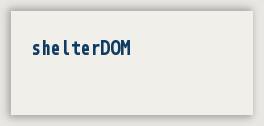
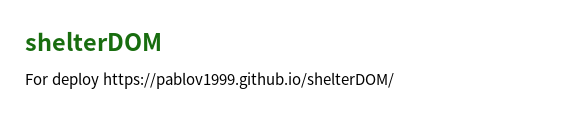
+ For deploy https://pablov1999.github.io/shelterDOM/

